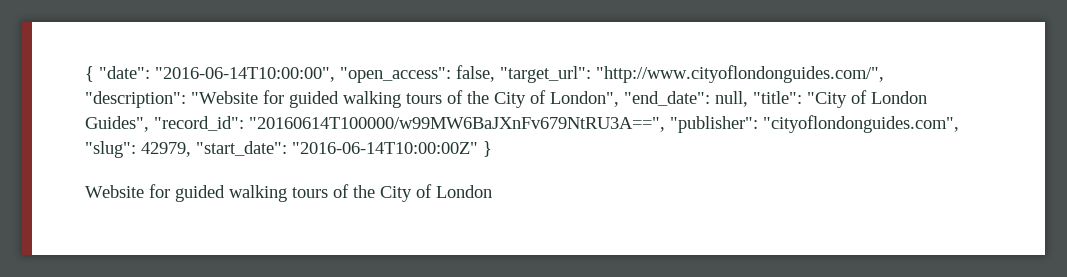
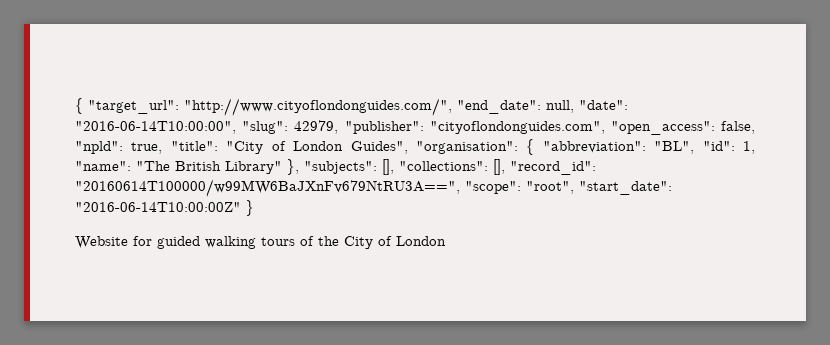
- { "date": "2016-06-14T10:00:00", "open_access": false, "target_url": "http://www.cityoflondonguides.com/", "description": "Website for guided walking tours of the City of London", "end_date": null, "title": "City of London Guides", "record_id": "20160614T100000/w99MW6BaJXnFv679NtRU3A==", "publisher": "cityoflondonguides.com", "slug": 42979, "start_date": "2016-06-14T10:00:00Z" }
+ { "target_url": "http://www.cityoflondonguides.com/", "end_date": null, "date": "2016-06-14T10:00:00", "slug": 42979, "publisher": "cityoflondonguides.com", "open_access": false, "npld": true, "title": "City of London Guides", "organisation": { "abbreviation": "BL", "id": 1, "name": "The British Library" }, "subjects": [], "collections": [], "record_id": "20160614T100000/w99MW6BaJXnFv679NtRU3A==", "scope": "root", "start_date": "2016-06-14T10:00:00Z" }

